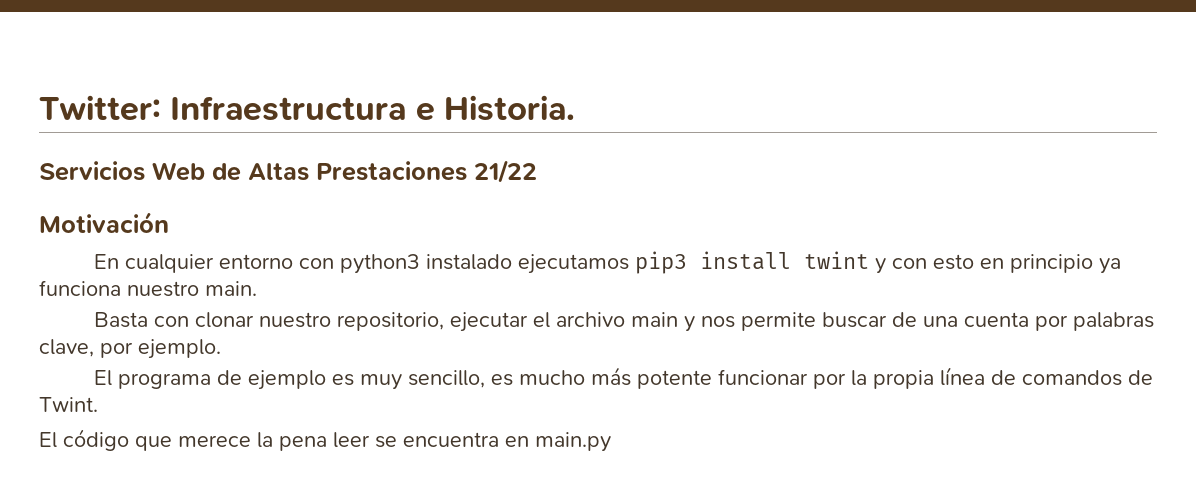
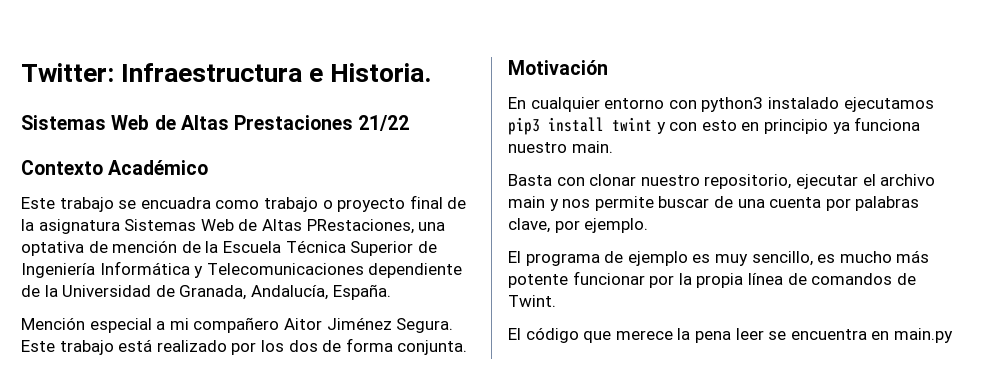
- Servicios Web de Altas Prestaciones 21/22
+ Sistemas Web de Altas Prestaciones 21/22
+ Contexto Académico
+ Este trabajo se encuadra como trabajo o proyecto final de la asignatura Sistemas Web de Altas PRestaciones, una optativa de mención de la Escuela Técnica Superior de Ingeniería Informática y Telecomunicaciones dependiente de la Universidad de Granada, Andalucía, España.
+ Mención especial a mi compañero Aitor Jiménez Segura. Este trabajo está realizado por los dos de forma conjunta.

